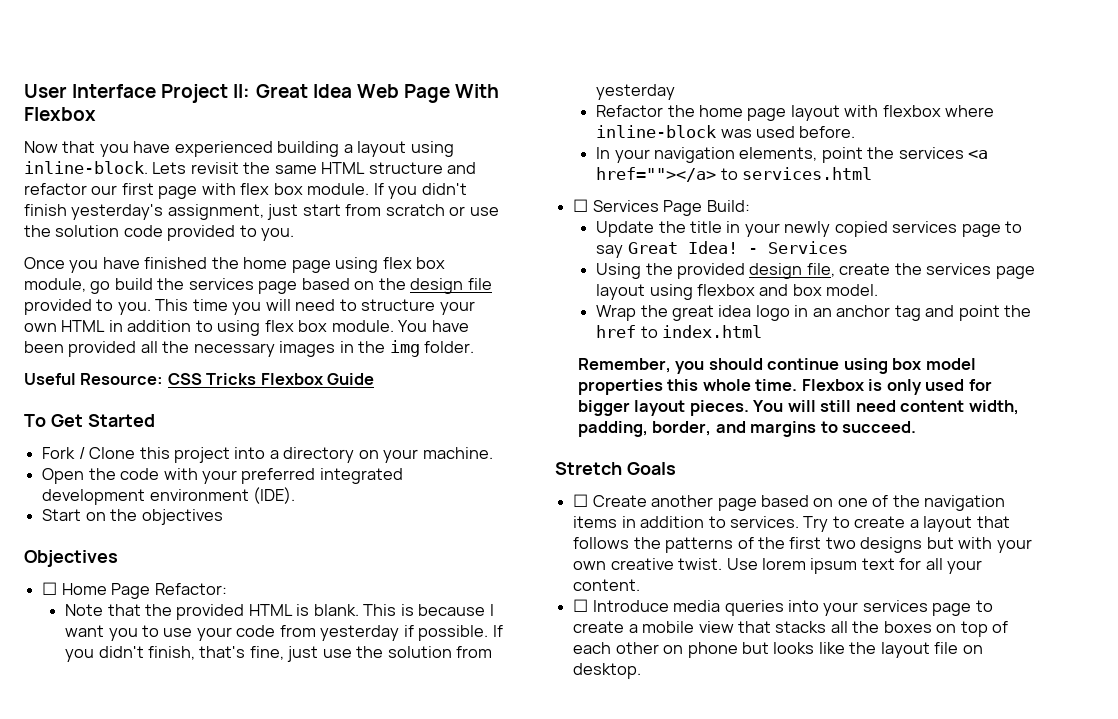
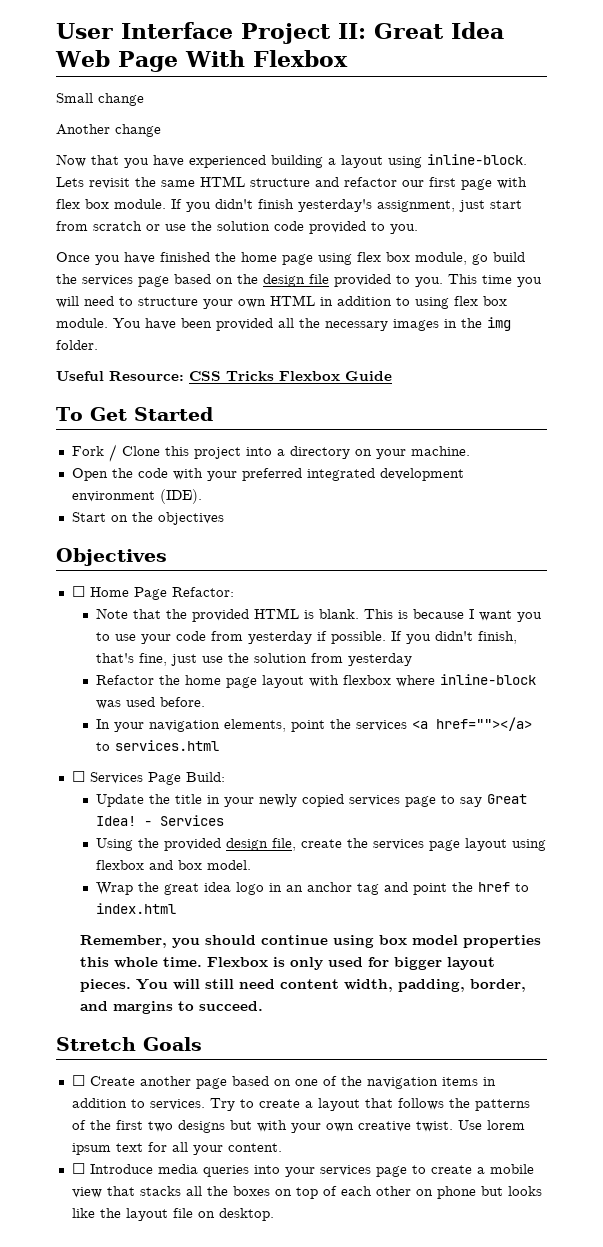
+ Small change
+ Another change

